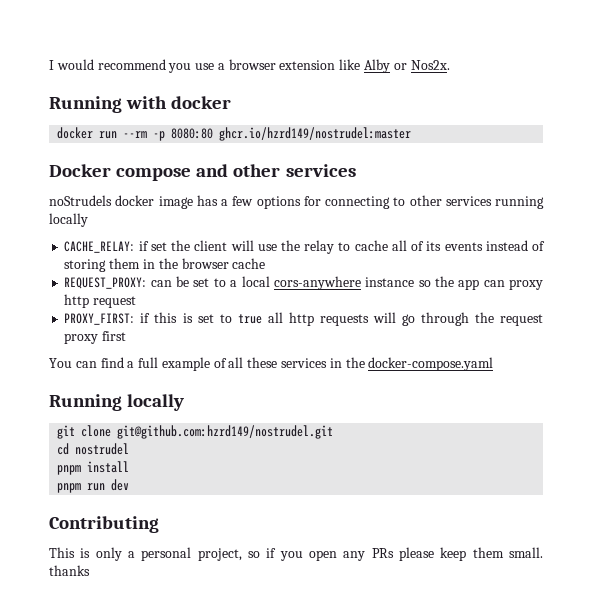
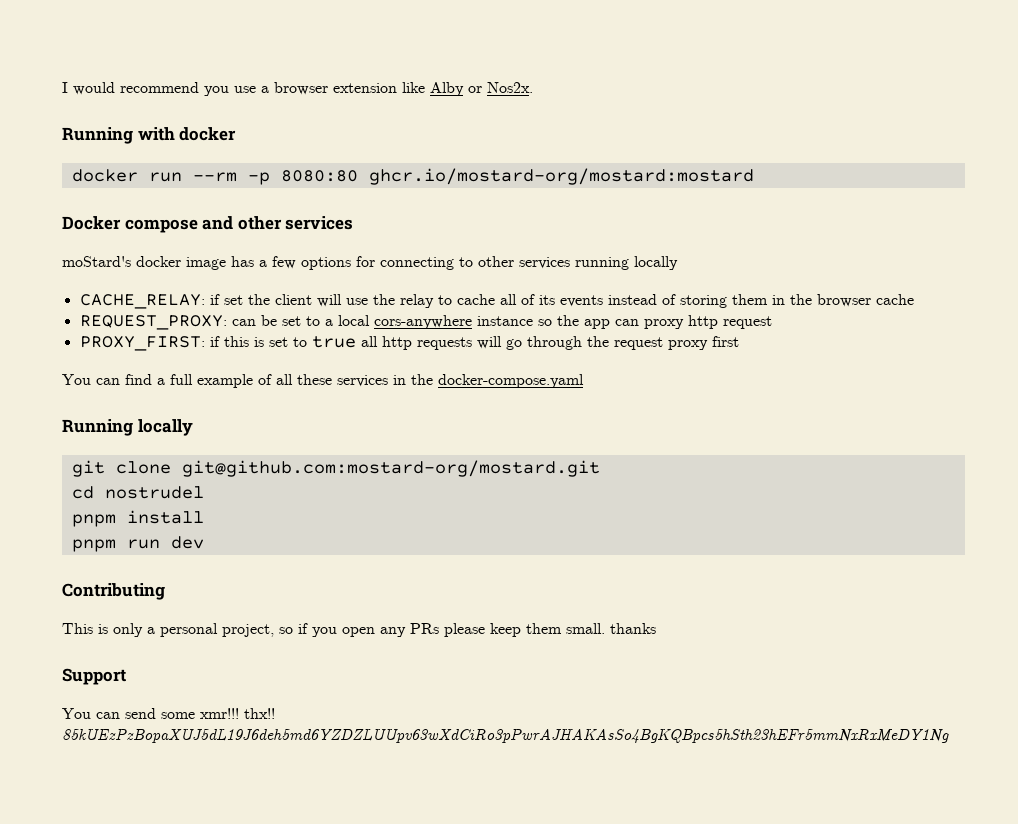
- docker run --rm -p 8080:80 ghcr.io/hzrd149/nostrudel:master
+ docker run --rm -p 8080:80 ghcr.io/mostard-org/mostard:mostard
- noStrudels docker image has a few options for connecting to other services running locally
+ moStard's docker image has a few options for connecting to other services running locally
- git clone git@github.com:hzrd149/nostrudel.git
+ git clone git@github.com:mostard-org/mostard.git
+ Support
+ You can send some xmr!!! thx!! 85kUEzPzBopaXUJ5dL19J6deh5md6YZDZLUUpv63wXdCiRo3pPwrAJHAKAsSo4BgKQBpcs5hSth23hEFr5mmNxRxMeDY1Ng

